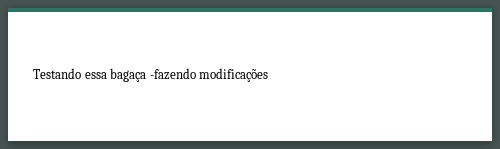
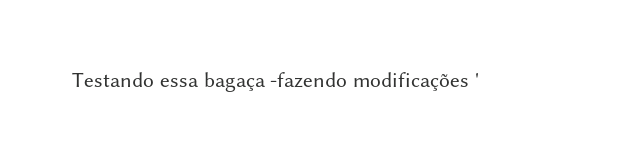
- Testando essa bagaça -fazendo modificações
+ Testando essa bagaça -fazendo modificações '

